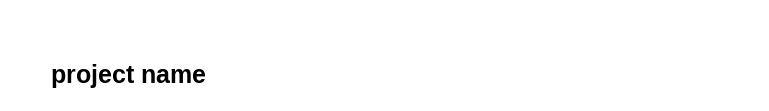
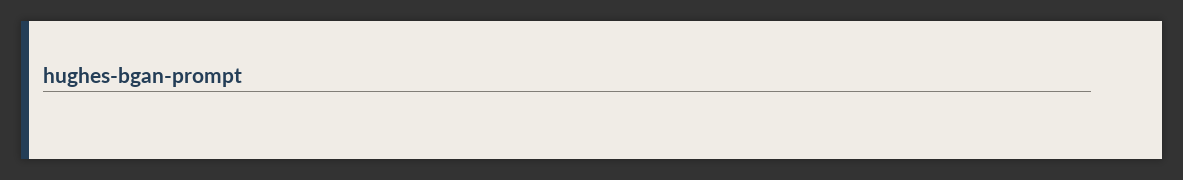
- project name
+ hughes-bgan-prompt

